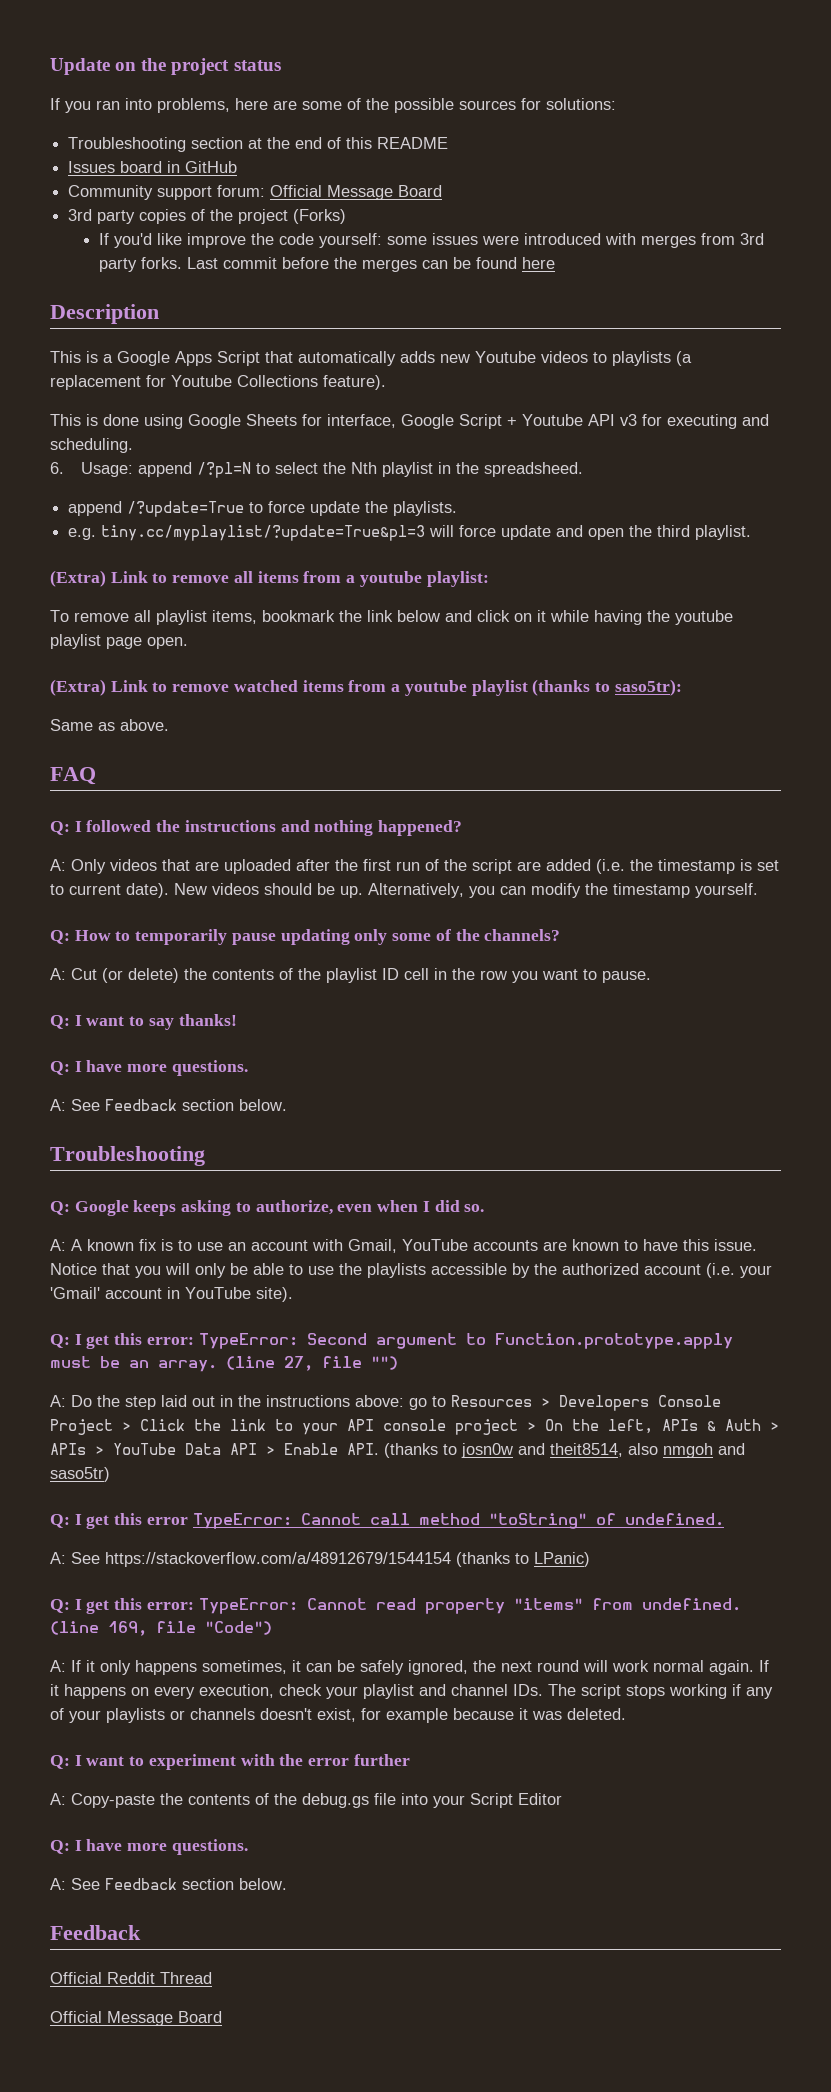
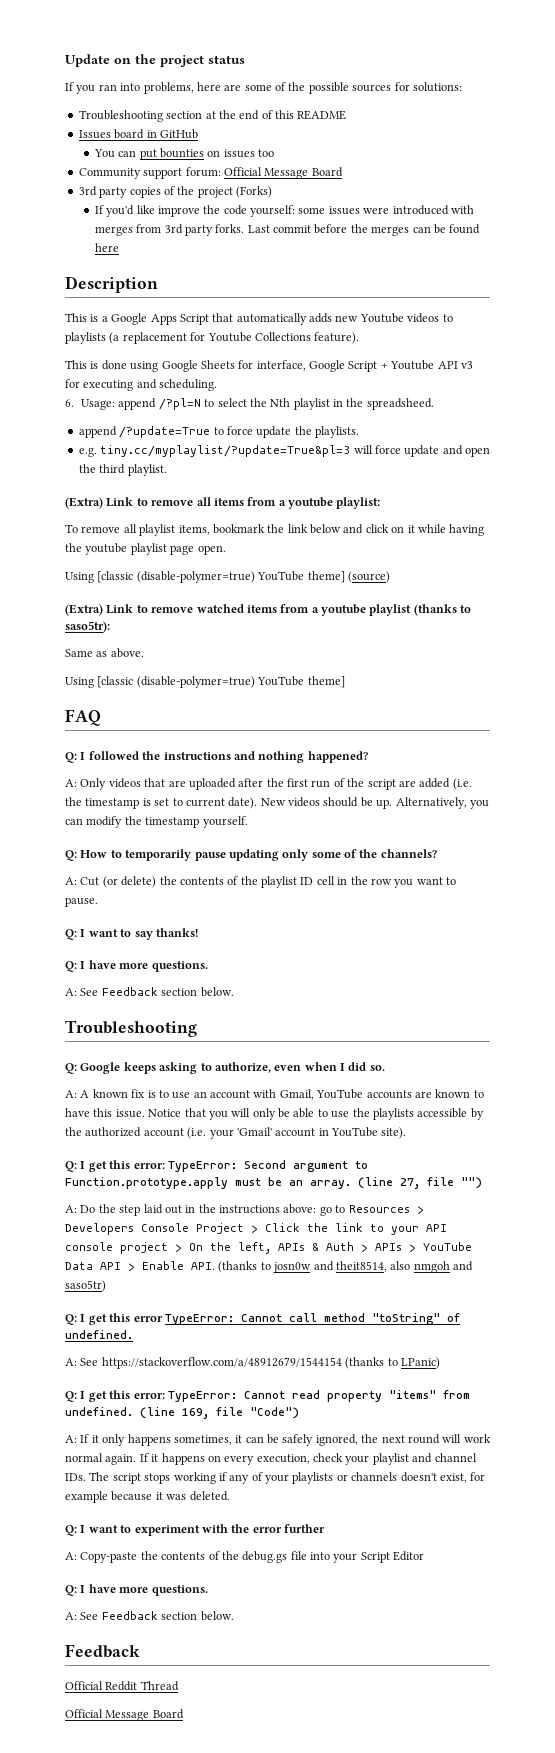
+ You can put bounties on issues too
+ Using [classic (disable-polymer=true) YouTube theme] (source)
  Same as above.
+ Using [classic (disable-polymer=true) YouTube theme]

